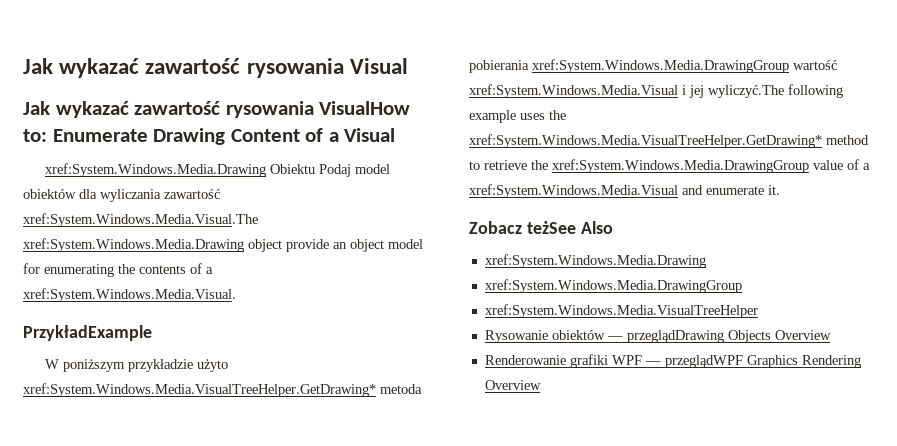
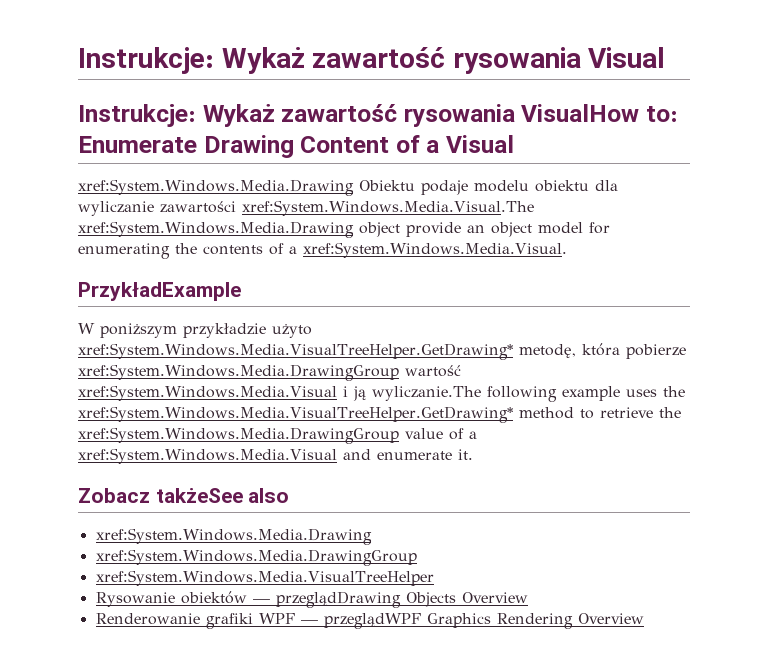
- Jak wykazać zawartość rysowania Visual
+ Instrukcje: Wykaż zawartość rysowania Visual
- Jak wykazać zawartość rysowania VisualHow to: Enumerate Drawing Content of a Visual
+ Instrukcje: Wykaż zawartość rysowania VisualHow to: Enumerate Drawing Content of a Visual
- xref:System.Windows.Media.Drawing Obiektu Podaj model obiektów dla wyliczania zawartość xref:System.Windows.Media.Visual.The xref:System.Windows.Media.Drawing object provide an object model for enumerating the contents of a xref:System.Windows.Media.Visual.
+ xref:System.Windows.Media.Drawing Obiektu podaje modelu obiektu dla wyliczanie zawartości xref:System.Windows.Media.Visual.The xref:System.Windows.Media.Drawing object provide an object model for enumerating the contents of a xref:System.Windows.Media.Visual.
- W poniższym przykładzie użyto xref:System.Windows.Media.VisualTreeHelper.GetDrawing* metoda pobierania xref:System.Windows.Media.DrawingGroup wartość xref:System.Windows.Media.Visual i jej wyliczyć.The following example uses the xref:System.Windows.Media.VisualTreeHelper.GetDrawing* method to retrieve the xref:System.Windows.Media.DrawingGroup value of a xref:System.Windows.Media.Visual and enumerate it.
+ W poniższym przykładzie użyto xref:System.Windows.Media.VisualTreeHelper.GetDrawing* metodę, która pobierze xref:System.Windows.Media.DrawingGroup wartość xref:System.Windows.Media.Visual i ją wyliczanie.The following example uses the xref:System.Windows.Media.VisualTreeHelper.GetDrawing* method to retrieve the xref:System.Windows.Media.DrawingGroup value of a xref:System.Windows.Media.Visual and enumerate it.
- Zobacz teżSee Also
+ Zobacz takżeSee also

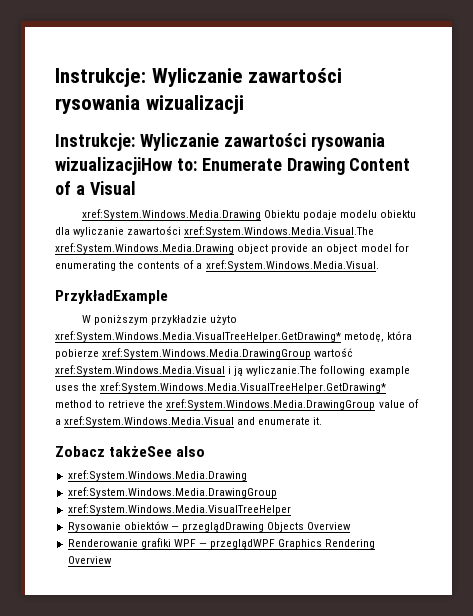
- Instrukcje: Wykaż zawartość rysowania Visual
- Instrukcje: Wykaż zawartość rysowania VisualHow to: Enumerate Drawing Content of a Visual
+ Instrukcje: Wyliczanie zawartości rysowania wizualizacji
+ Instrukcje: Wyliczanie zawartości rysowania wizualizacjiHow to: Enumerate Drawing Content of a Visual

